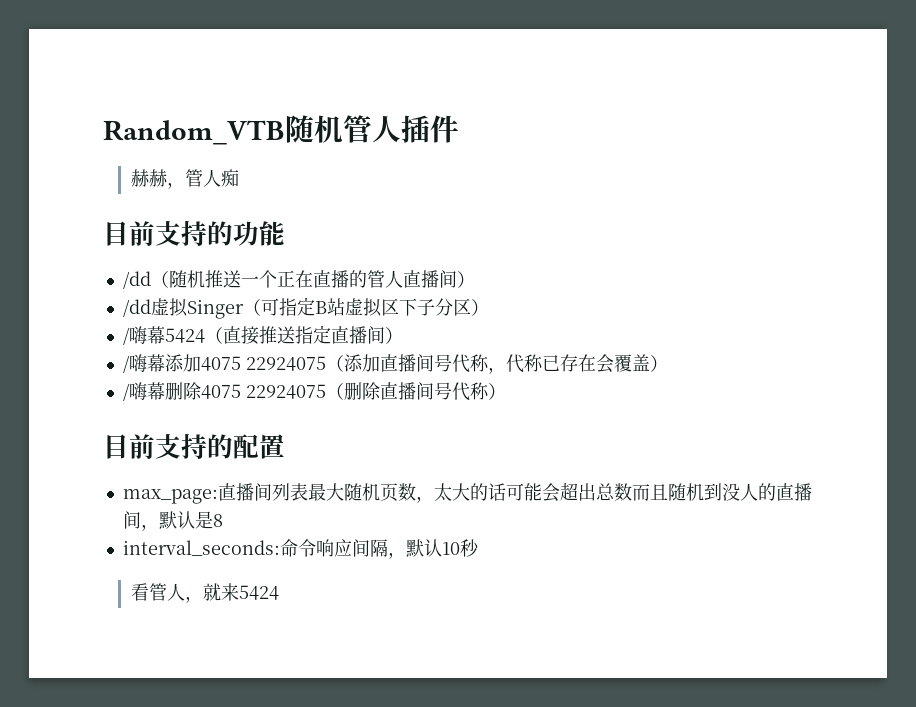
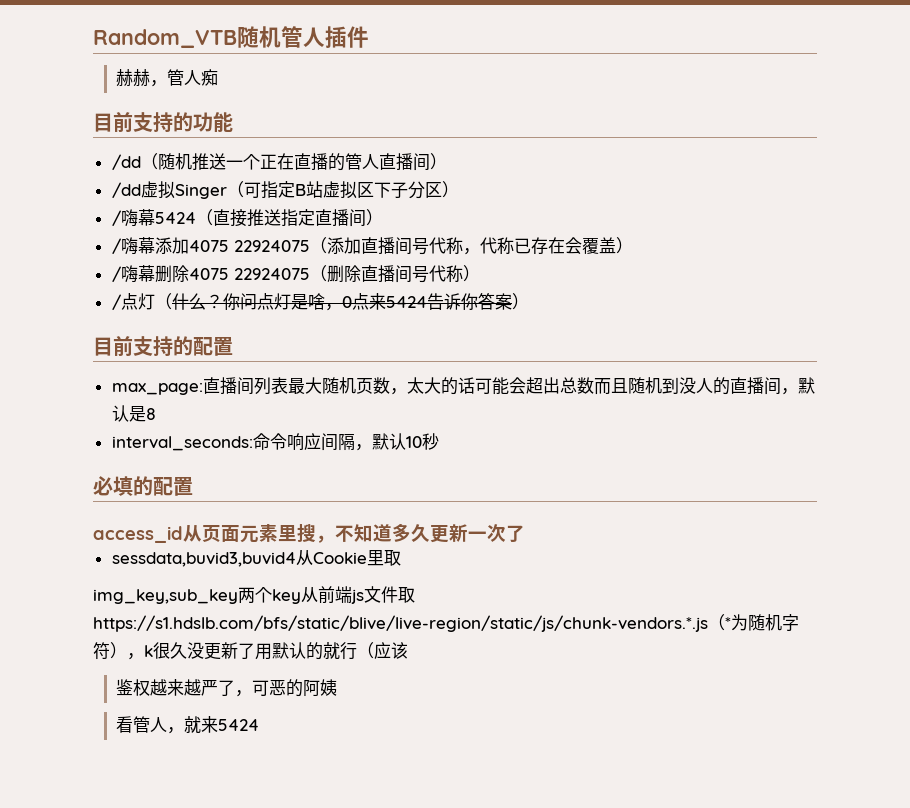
+ /点灯（什么？你问点灯是啥，0点来5424告诉你答案）
+ 必填的配置
+ access_id从页面元素里搜，不知道多久更新一次了
+ sessdata,buvid3,buvid4从Cookie里取
+ img_key,sub_key两个key从前端js文件取https://s1.hdslb.com/bfs/static/blive/live-region/static/js/chunk-vendors.*.js（*为随机字符），k很久没更新了用默认的就行（应该
+ 鉴权越来越严了，可恶的阿姨

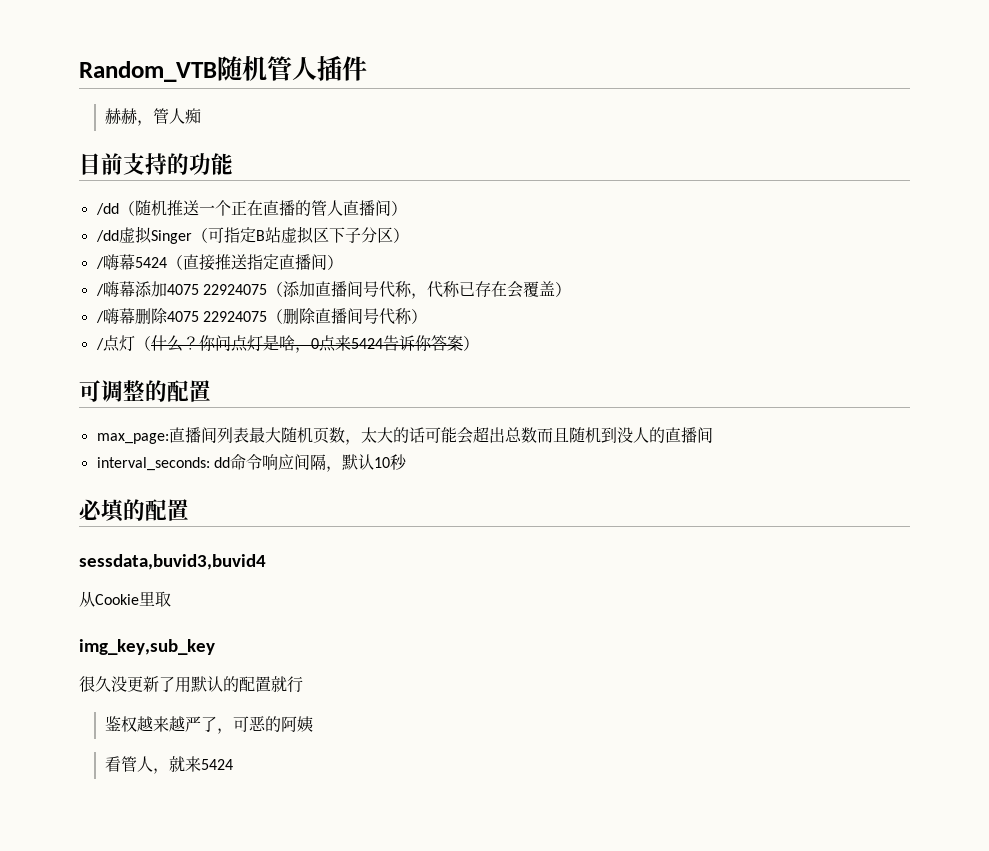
- 目前支持的配置
+ 可调整的配置
- max_page:直播间列表最大随机页数，太大的话可能会超出总数而且随机到没人的直播间，默认是8
+ max_page:直播间列表最大随机页数，太大的话可能会超出总数而且随机到没人的直播间
- interval_seconds:命令响应间隔，默认10秒
+ interval_seconds: dd命令响应间隔，默认10秒
- access_id从页面元素里搜，不知道多久更新一次了
- sessdata,buvid3,buvid4从Cookie里取
- img_key,sub_key两个key从前端js文件取https://s1.hdslb.com/bfs/static/blive/live-region/static/js/chunk-vendors.*.js（*为随机字符），k很久没更新了用默认的就行（应该
+ sessdata,buvid3,buvid4
+ 从Cookie里取
+ img_key,sub_key
+ 很久没更新了用默认的配置就行

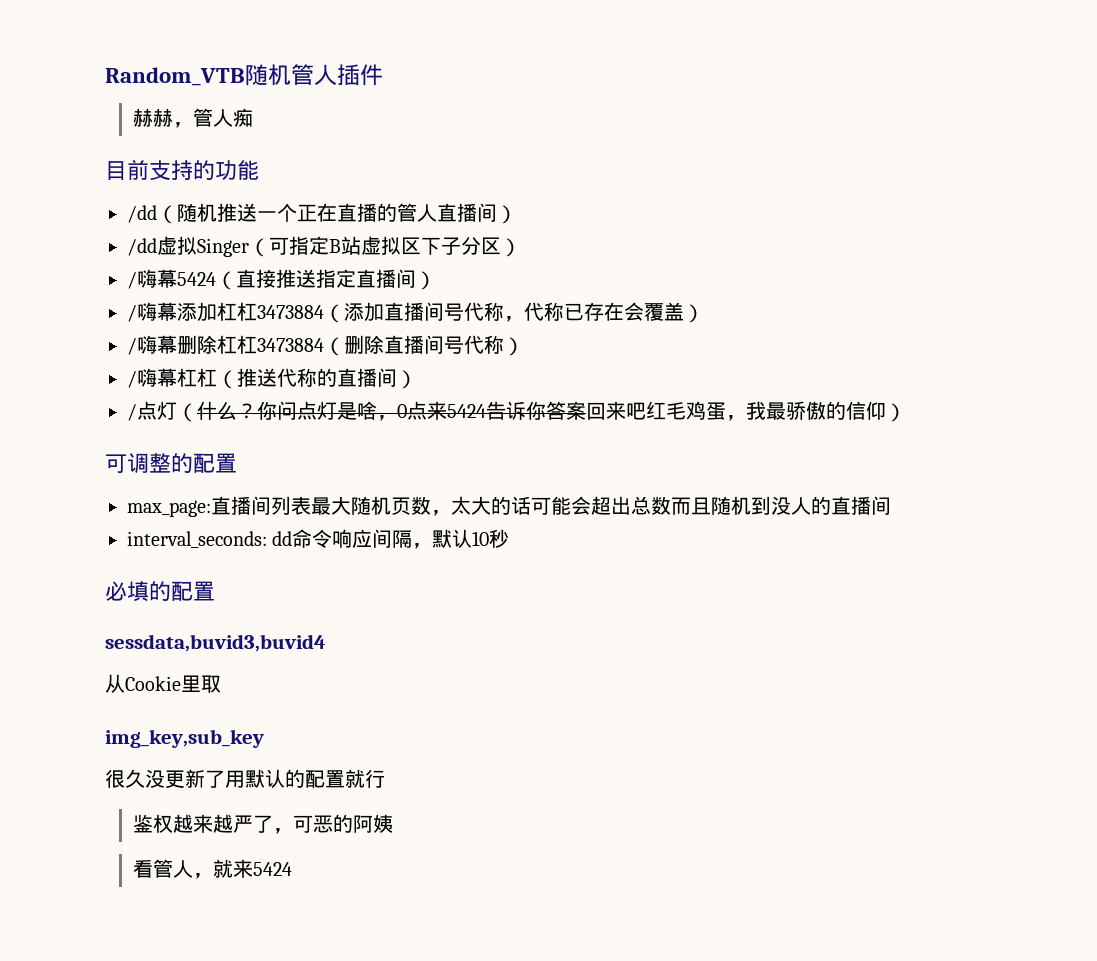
- /嗨幕添加4075 22924075（添加直播间号代称，代称已存在会覆盖）
+ /嗨幕添加杠杠3473884（添加直播间号代称，代称已存在会覆盖）
- /嗨幕删除4075 22924075（删除直播间号代称）
+ /嗨幕删除杠杠3473884（删除直播间号代称）
+ /嗨幕杠杠（推送代称的直播间）
- 你问点灯是啥，0点来5424告诉你答案）
+ 你问点灯是啥，0点来5424告诉你答案回来吧红毛鸡蛋，我最骄傲的信仰）

